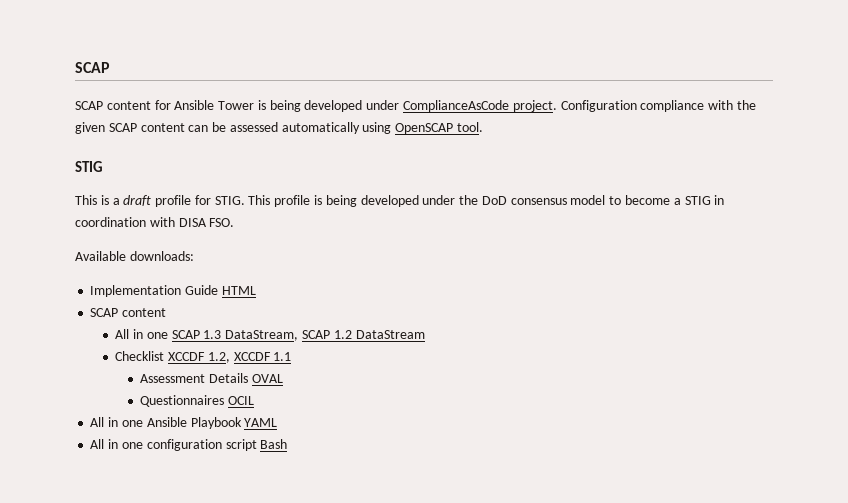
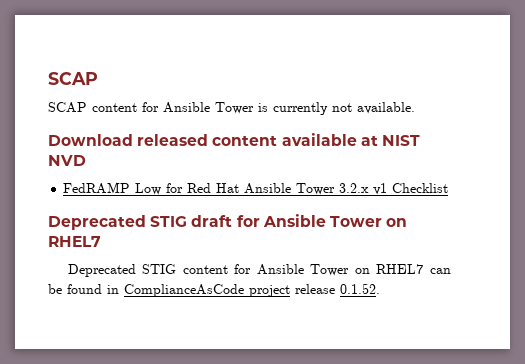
- SCAP content for Ansible Tower is being developed under ComplianceAsCode project. Configuration compliance with the given SCAP content can be assessed automatically using OpenSCAP tool.
- STIG
- This is a draft profile for STIG. This profile is being developed under the DoD consensus model to become a STIG in coordination with DISA FSO.
- Available downloads:
- Implementation Guide HTML
- SCAP content
- All in one SCAP 1.3 DataStream, SCAP 1.2 DataStream
- Checklist XCCDF 1.2, XCCDF 1.1
- Assessment Details OVAL
- Questionnaires OCIL
- All in one Ansible Playbook YAML
- All in one configuration script Bash
+ SCAP content for Ansible Tower is currently not available.
+ Download released content available at NIST NVD
+ FedRAMP Low for Red Hat Ansible Tower 3.2.x v1 Checklist
+ Deprecated STIG draft for Ansible Tower on RHEL7
+ Deprecated STIG content for Ansible Tower on RHEL7 can be found in ComplianceAsCode project release 0.1.52.

